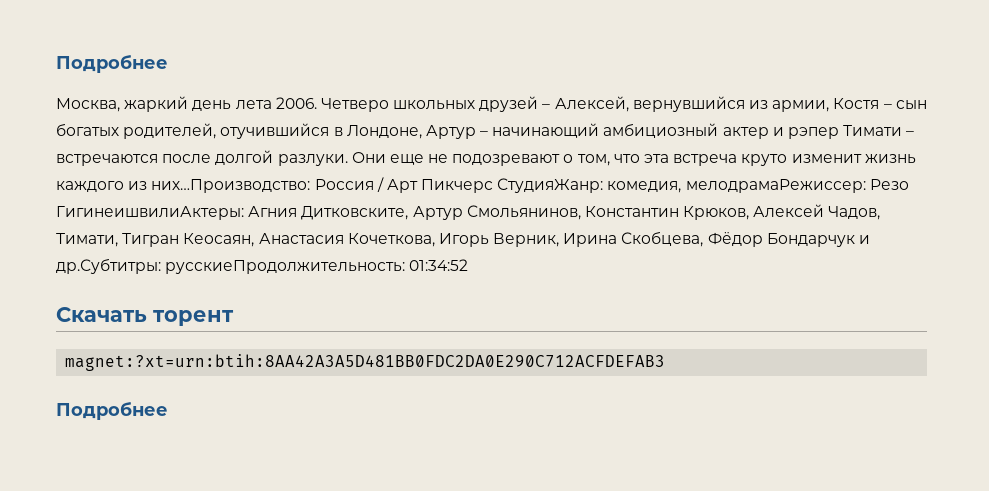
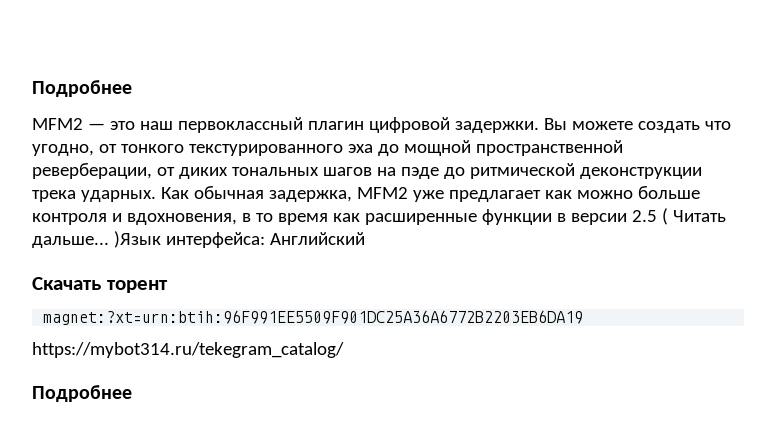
- Москва, жаркий день лета 2006. Четверо школьных друзей – Алексей, вернувшийся из армии, Костя – сын богатых родителей, отучившийся в Лондоне, Артур – начинающий амбициозный актер и рэпер Тимати – встречаются после долгой разлуки. Они еще не подозревают о том, что эта встреча круто изменит жизнь каждого из них…Производство: Россия / Арт Пикчерс СтудияЖанр: комедия, мелодрамаРежиссер: Резо ГигинеишвилиАктеры: Агния Дитковските, Артур Смольянинов, Константин Крюков, Алексей Чадов, Тимати, Тигран Кеосаян, Анастасия Кочеткова, Игорь Верник, Ирина Скобцева, Фёдор Бондарчук и др.Субтитры: русскиеПродолжительность: 01:34:52
+ MFM2 — это наш первоклассный плагин цифровой задержки. Вы можете создать что угодно, от тонкого текстурированного эха до мощной пространственной реверберации, от диких тональных шагов на пэде до ритмической деконструкции трека ударных. Как обычная задержка, MFM2 уже предлагает как можно больше контроля и вдохновения, в то время как расширенные функции в версии 2.5 ( Читать дальше... )Язык интерфейса: Английский
- magnet:?xt=urn:btih:8AA42A3A5D481BB0FDC2DA0E290C712ACFDEFAB3
+ magnet:?xt=urn:btih:96F991EE5509F901DC25A36A6772B2203EB6DA19
+ https://mybot314.ru/tekegram_catalog/

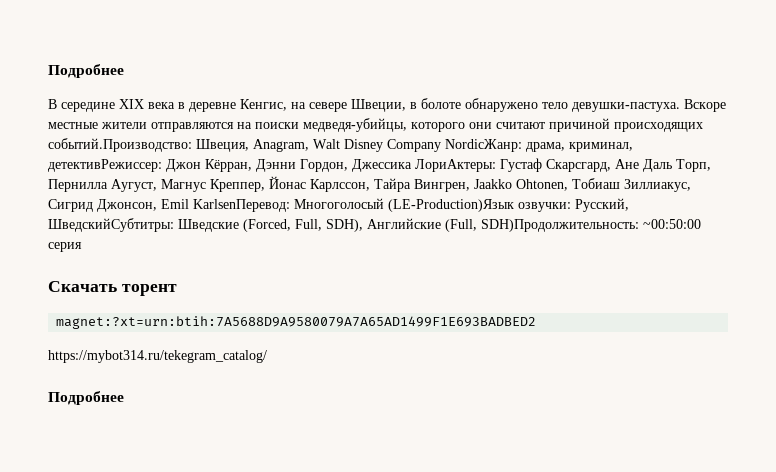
- MFM2 — это наш первоклассный плагин цифровой задержки. Вы можете создать что угодно, от тонкого текстурированного эха до мощной пространственной реверберации, от диких тональных шагов на пэде до ритмической деконструкции трека ударных. Как обычная задержка, MFM2 уже предлагает как можно больше контроля и вдохновения, в то время как расширенные функции в версии 2.5 ( Читать дальше... )Язык интерфейса: Английский
+ В середине XIX века в деревне Кенгис, на севере Швеции, в болоте обнаружено тело девушки-пастуха. Вскоре местные жители отправляются на поиски медведя-убийцы, которого они считают причиной происходящих событий.Производство: Швеция, Anagram, Walt Disney Company NordicЖанр: драма, криминал, детективРежиссер: Джон Кёрран, Дэнни Гордон, Джессика ЛориАктеры: Густаф Скарсгард, Ане Даль Торп, Пернилла Аугуст, Магнус Креппер, Йонас Карлссон, Тайра Вингрен, Jaakko Ohtonen, Тобиаш Зиллиакус, Сигрид Джонсон, Emil KarlsenПеревод: Многоголосый (LE-Production)Язык озвучки: Русский, ШведскийСубтитры: Шведские (Forced, Full, SDH), Английские (Full, SDH)Продолжительность: ~00:50:00 серия
- magnet:?xt=urn:btih:96F991EE5509F901DC25A36A6772B2203EB6DA19
+ magnet:?xt=urn:btih:7A5688D9A9580079A7A65AD1499F1E693BADBED2

